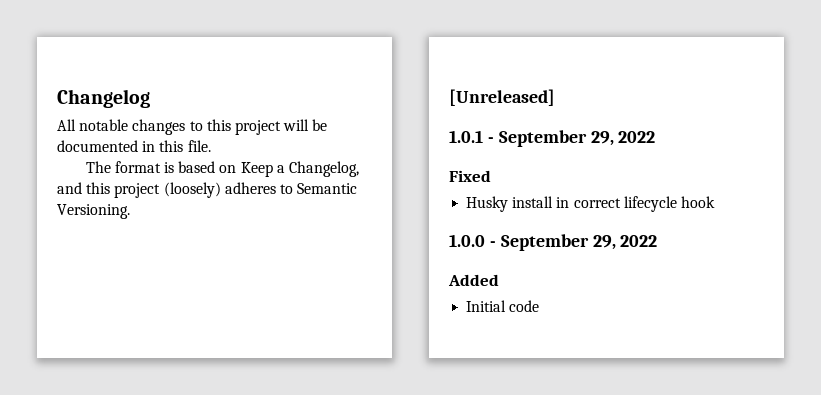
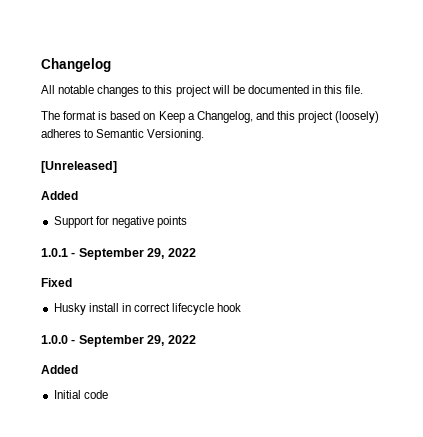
  [Unreleased]
+ Added
+ Support for negative points

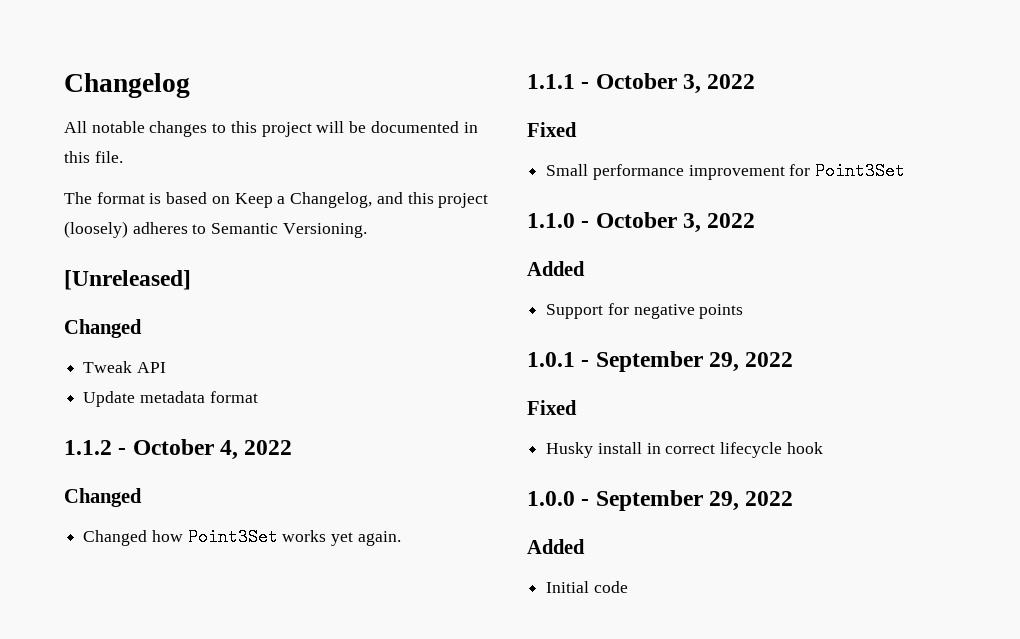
  [Unreleased]
+ Changed
+ Tweak API
+ Update metadata format
+ 1.1.2 - October 4, 2022
+ Changed
+ Changed how Point3Set works yet again.
+ 1.1.1 - October 3, 2022
+ Fixed
+ Small performance improvement for Point3Set
+ 1.1.0 - October 3, 2022

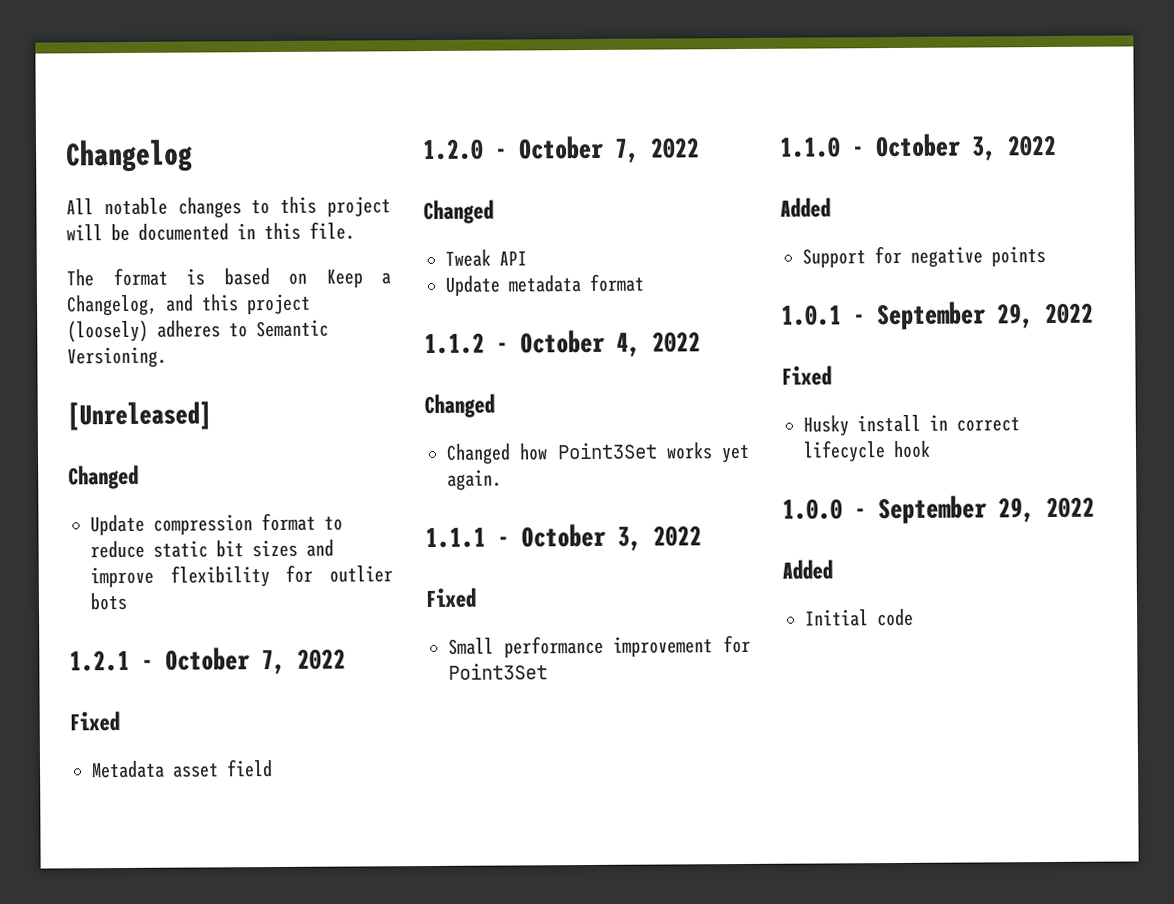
+ Update compression format to reduce static bit sizes and improve flexibility for outlier bots
+ 1.2.1 - October 7, 2022
+ Fixed
+ Metadata asset field
+ 1.2.0 - October 7, 2022
+ Changed

